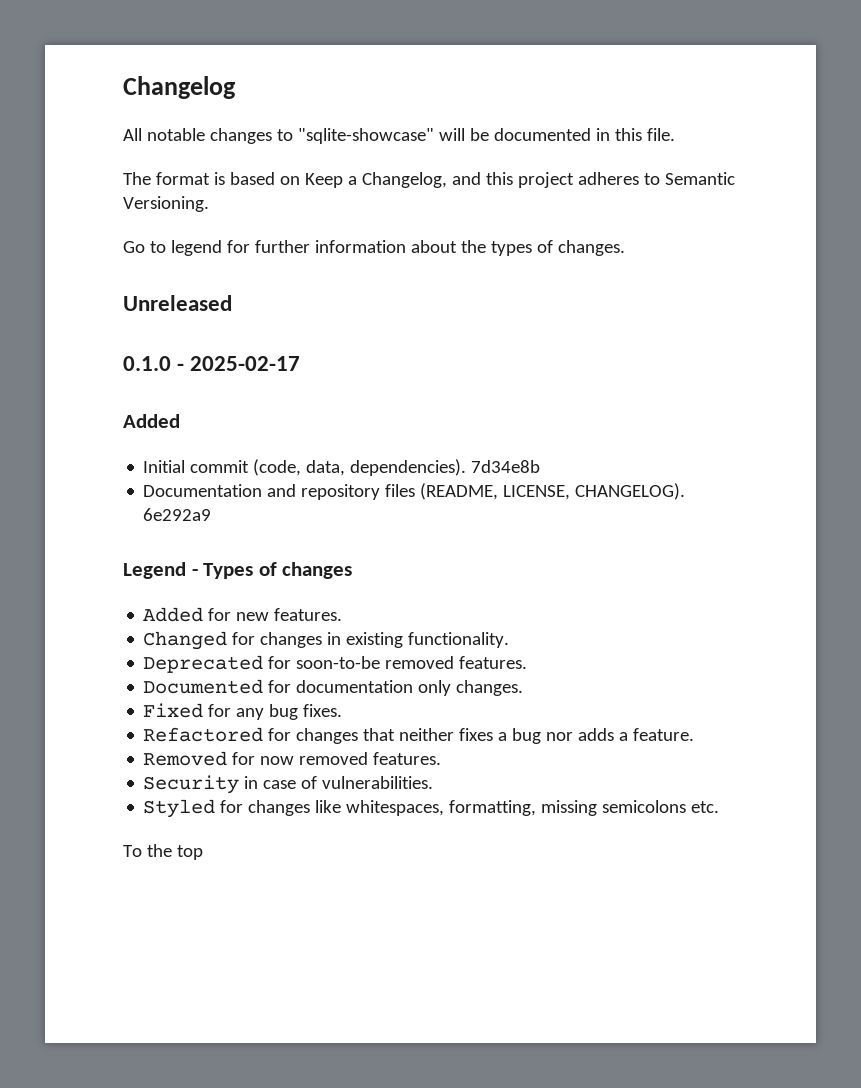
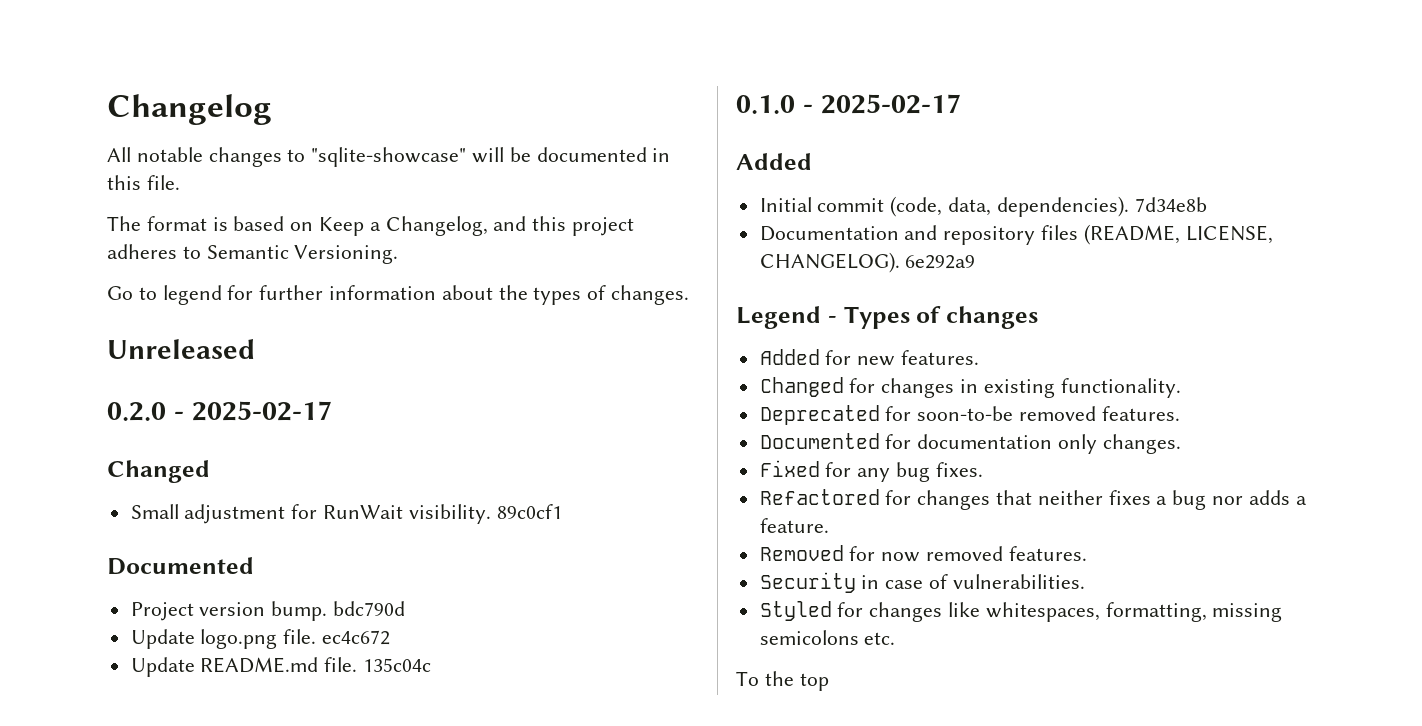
+ 0.2.0 - 2025-02-17
+ Changed
+ Small adjustment for RunWait visibility. 89c0cf1
+ Documented
+ Project version bump. bdc790d
+ Update logo.png file. ec4c672
+ Update README.md file. 135c04c

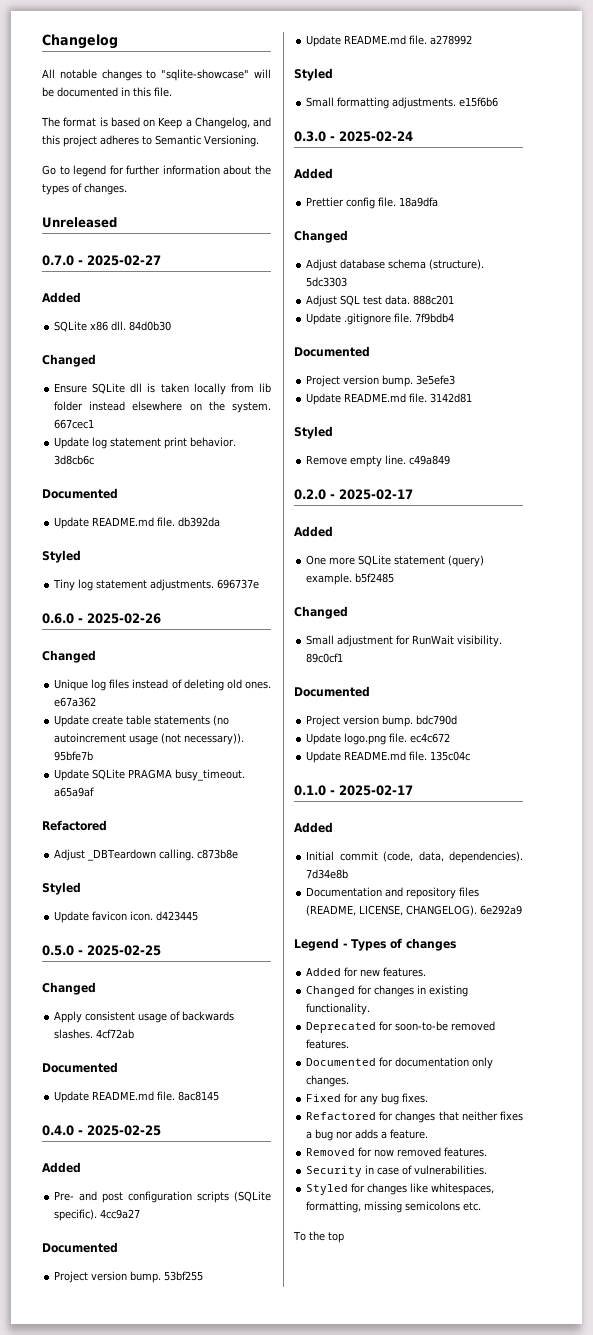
+ 0.7.0 - 2025-02-27
+ Added
+ SQLite x86 dll. 84d0b30
+ Changed
+ Ensure SQLite dll is taken locally from lib folder instead elsewhere on the system. 667cec1
+ Update log statement print behavior. 3d8cb6c
+ Documented
+ Update README.md file. db392da
+ Styled
+ Tiny log statement adjustments. 696737e
+ 0.6.0 - 2025-02-26
+ Changed
+ Unique log files instead of deleting old ones. e67a362
+ Update create table statements (no autoincrement usage (not necessary)). 95bfe7b
+ Update SQLite PRAGMA busy_timeout. a65a9af
+ Refactored
+ Adjust _DBTeardown calling. c873b8e
+ Styled
+ Update favicon icon. d423445
+ 0.5.0 - 2025-02-25
+ Changed
+ Apply consistent usage of backwards slashes. 4cf72ab
+ Documented
+ Update README.md file. 8ac8145
+ 0.4.0 - 2025-02-25
+ Added
+ Pre- and post configuration scripts (SQLite specific). 4cc9a27
+ Documented
+ Project version bump. 53bf255
+ Update README.md file. a278992
+ Styled
+ Small formatting adjustments. e15f6b6
+ 0.3.0 - 2025-02-24
+ Added
+ Prettier config file. 18a9dfa
+ Changed
+ Adjust database schema (structure). 5dc3303
+ Adjust SQL test data. 888c201
+ Update .gitignore file. 7f9bdb4
+ Documented
+ Project version bump. 3e5efe3
+ Update README.md file. 3142d81
+ Styled
+ Remove empty line. c49a849
  0.2.0 - 2025-02-17
+ Added
+ One more SQLite statement (query) example. b5f2485

